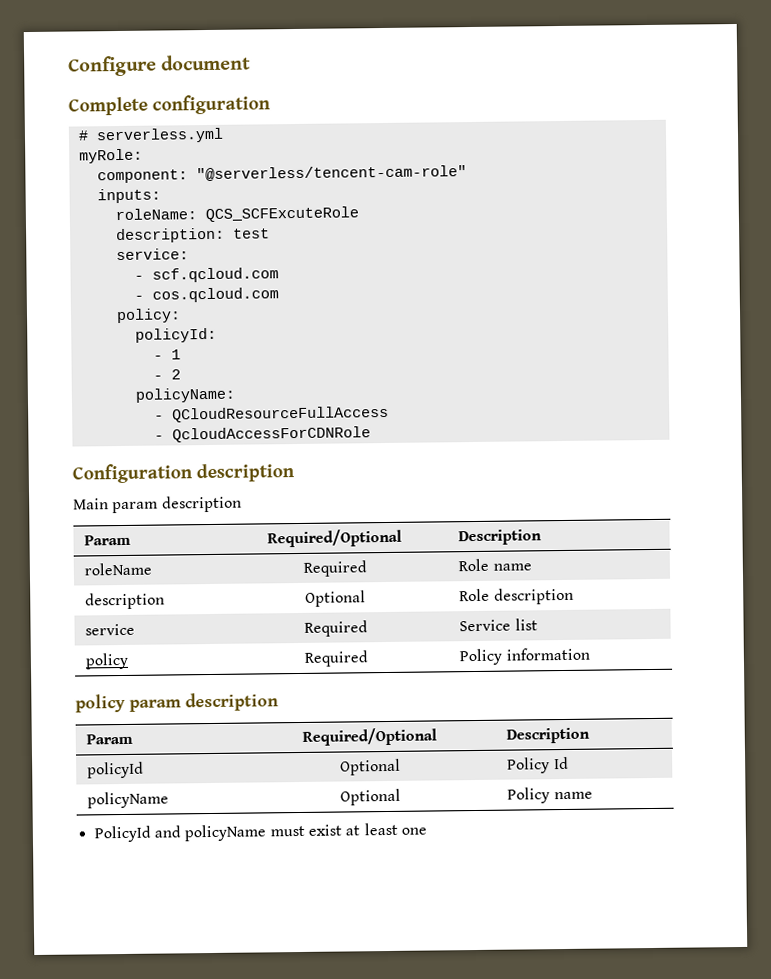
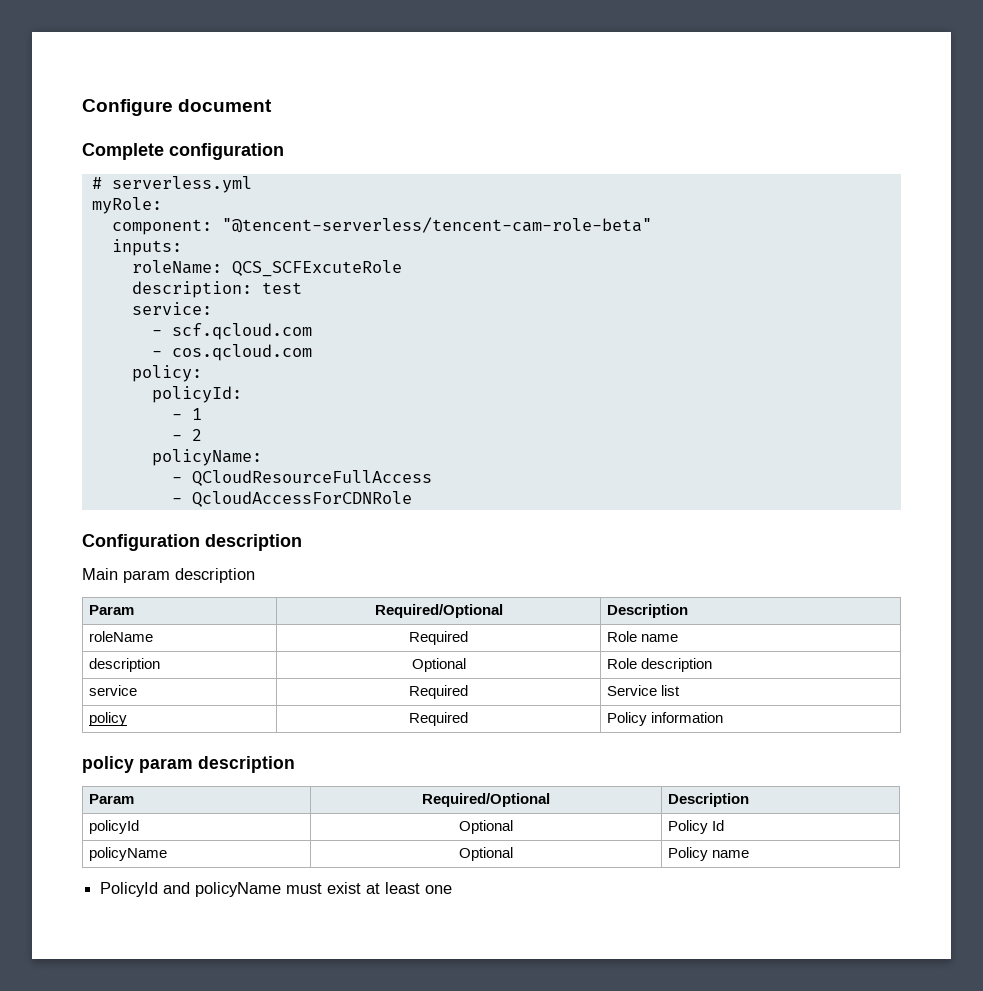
- component: "@serverless/tencent-cam-role"
+ component: "@tencent-serverless/tencent-cam-role-beta"

